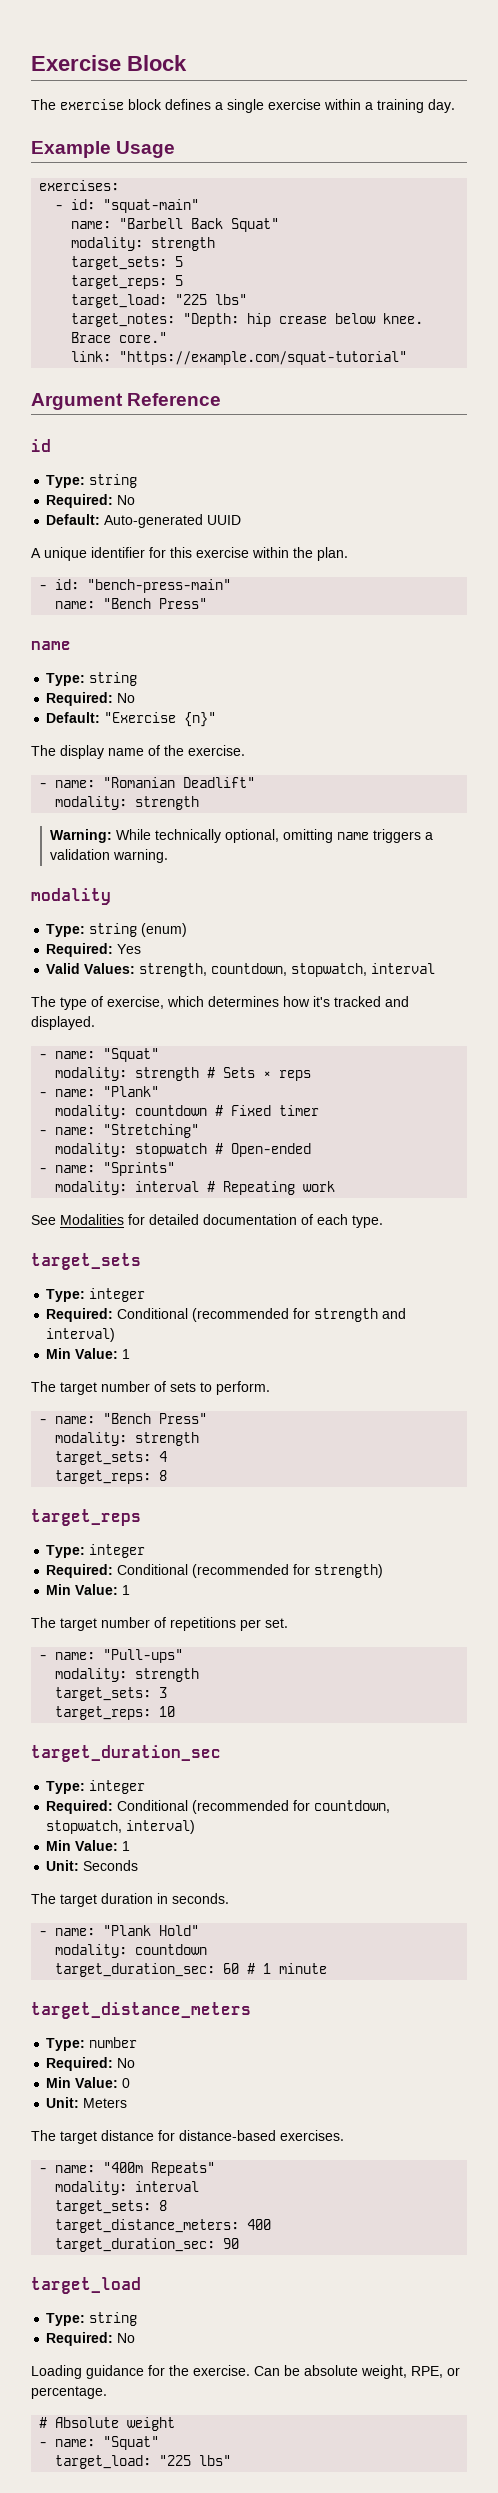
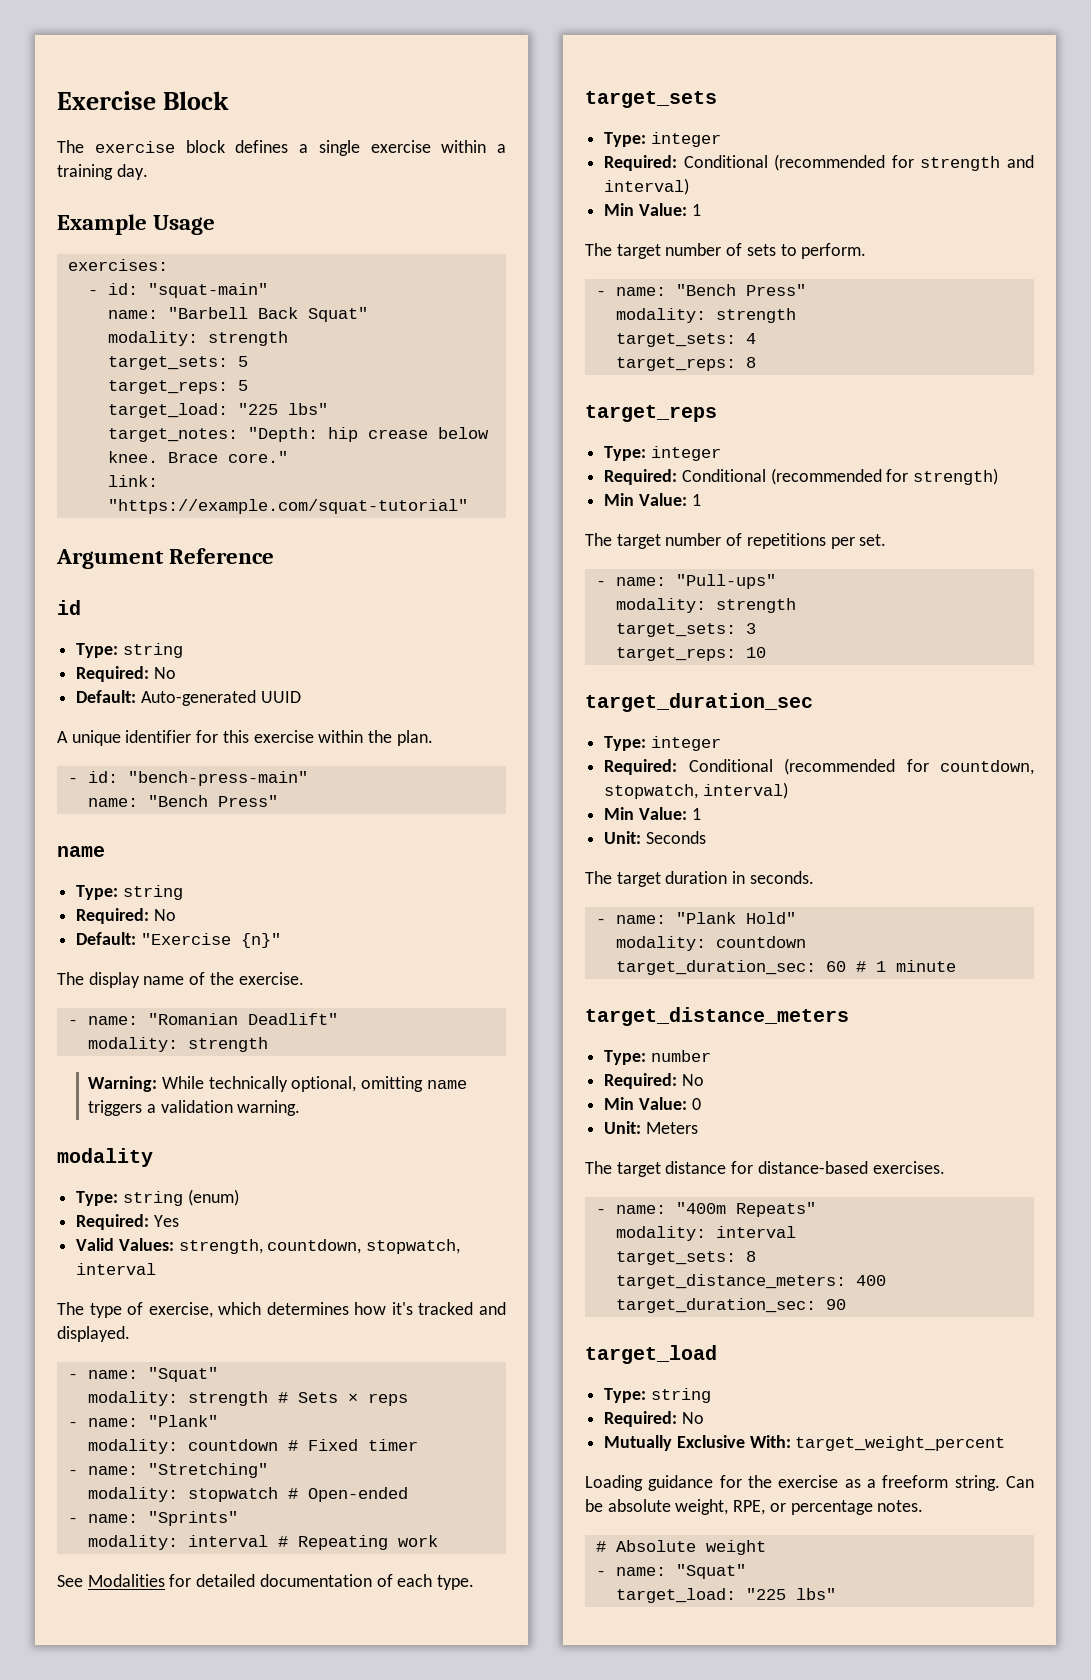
+ Mutually Exclusive With: target_weight_percent
- Loading guidance for the exercise.
+ Loading guidance for the exercise as a freeform string.
- Can be absolute weight, RPE, or percentage.
+ Can be absolute weight, RPE, or percentage notes.

